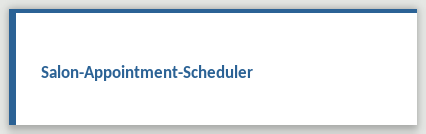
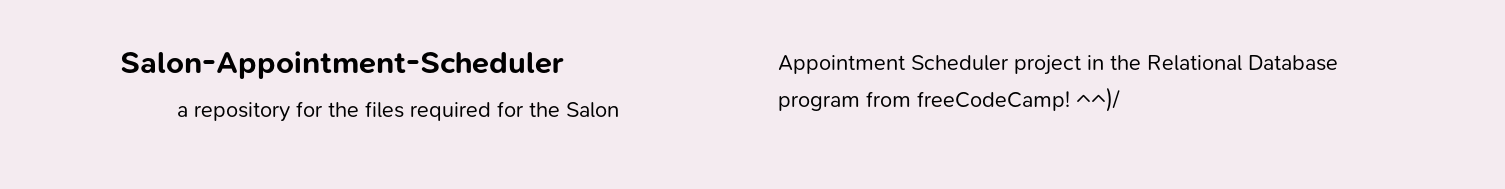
+ a repository for the files required for the Salon Appointment Scheduler project in the Relational Database program from freeCodeCamp! ^^)/

